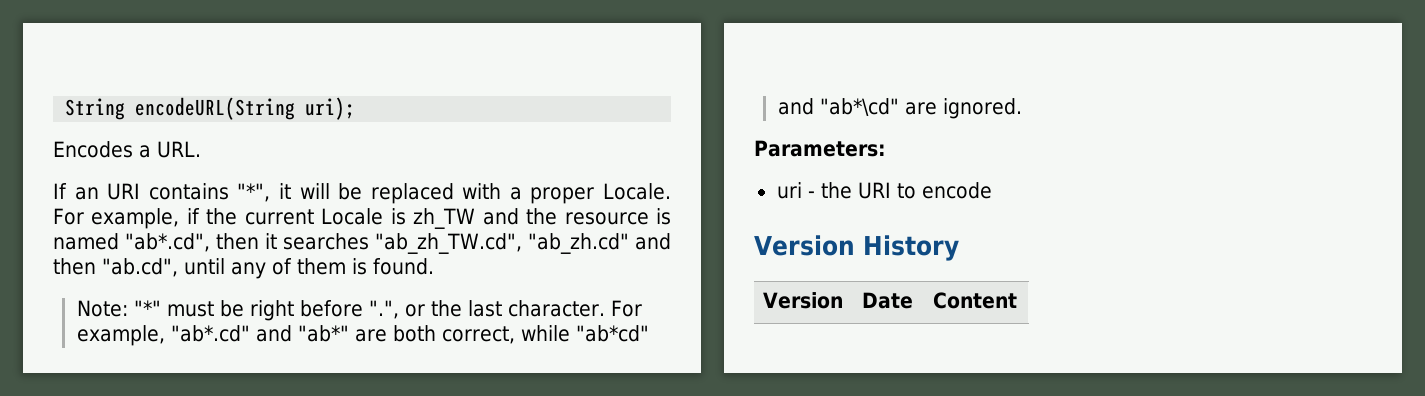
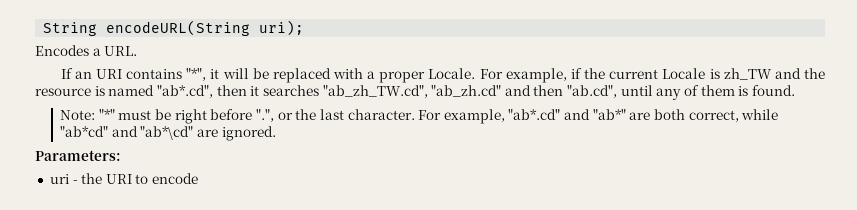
- Version History
- Version | Date | Content

